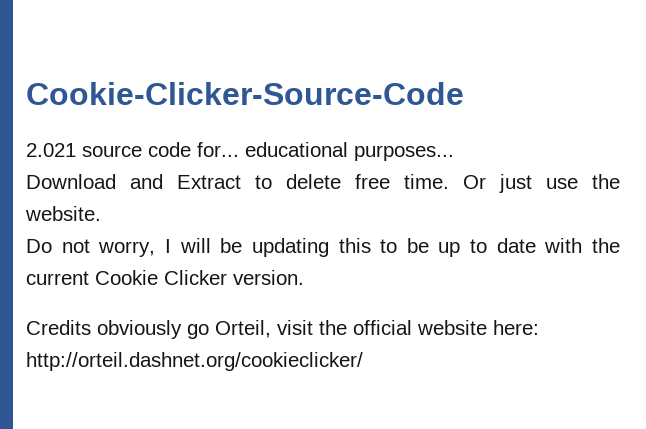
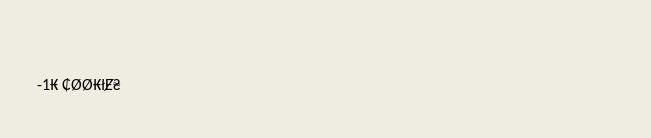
- Cookie-Clicker-Source-Code
- 2.021 source code for... educational purposes...
- Download and Extract to delete free time. Or just use the website.
- Do not worry, I will be updating this to be up to date with the current Cookie Clicker version.
- Credits obviously go Orteil, visit the official website here: http://orteil.dashnet.org/cookieclicker/
+ -1₭ ₵ØØ₭łɆ₴

